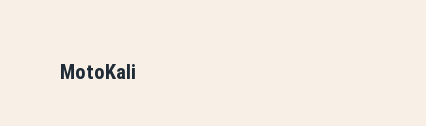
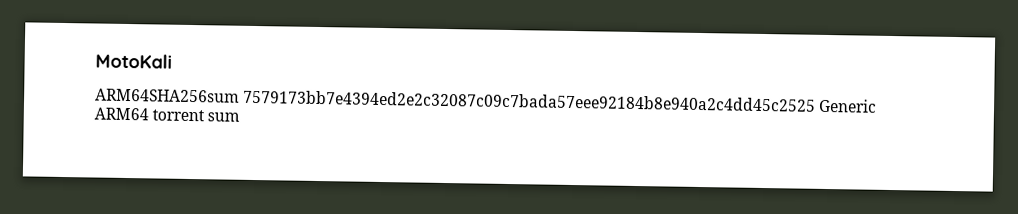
+ ARM64SHA256sum 7579173bb7e4394ed2e2c32087c09c7bada57eee92184b8e940a2c4dd45c2525 Generic ARM64 torrent sum

